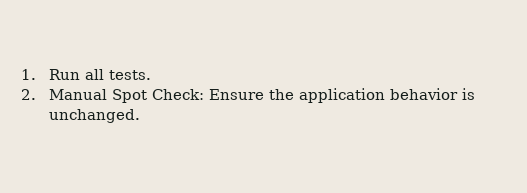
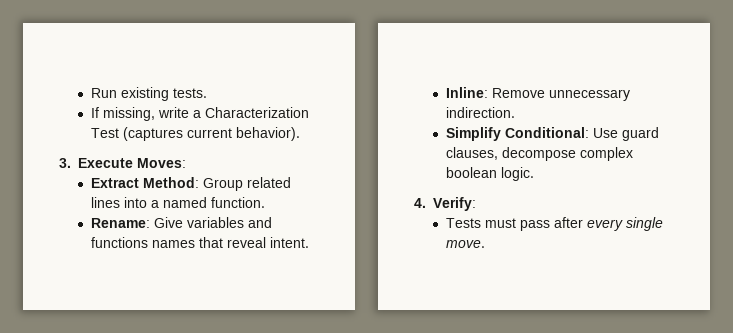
- 1. Run all tests.
- 2. Manual Spot Check: Ensure the application behavior is unchanged.
+ Run existing tests.
+ If missing, write a Characterization Test (captures current behavior).
+ 3. Execute Moves:
+ Extract Method: Group related lines into a named function.
+ Rename: Give variables and functions names that reveal intent.
+ Inline: Remove unnecessary indirection.
+ Simplify Conditional: Use guard clauses, decompose complex boolean logic.
+ 4. Verify:
+ Tests must pass after every single move.

